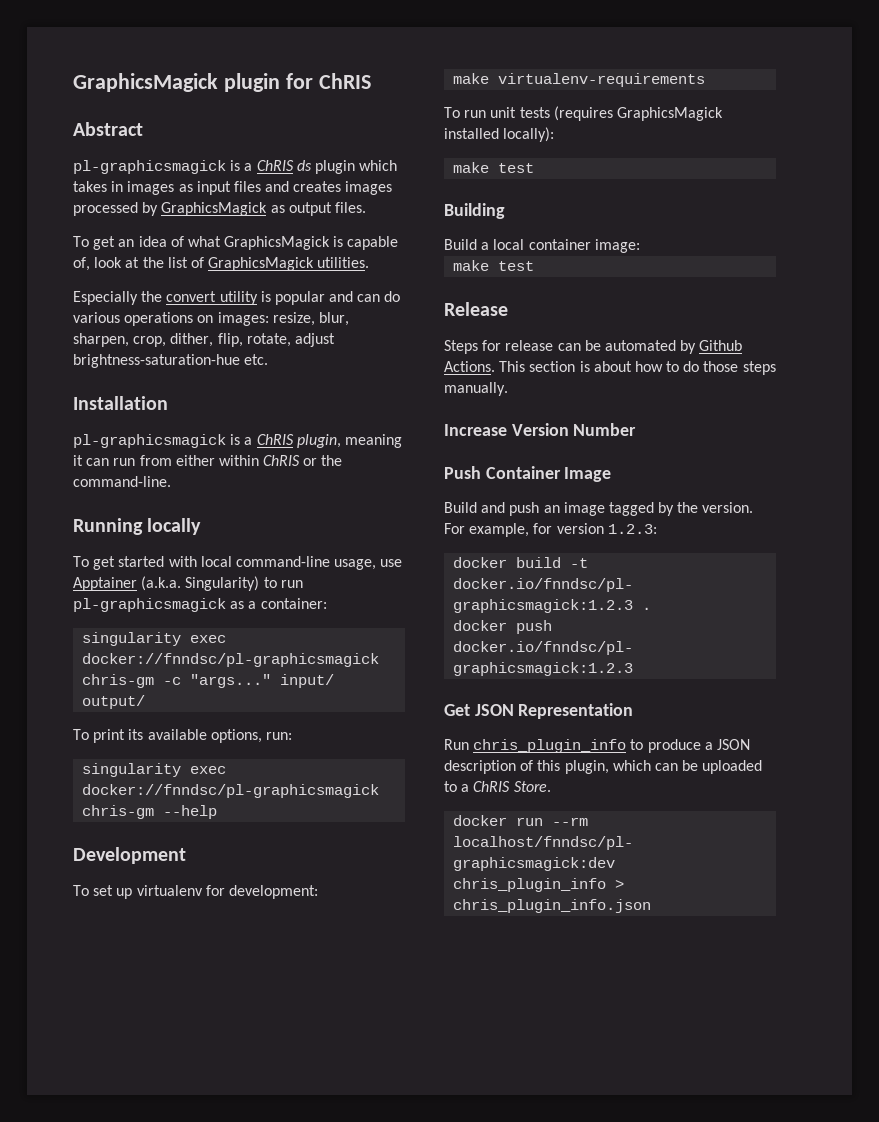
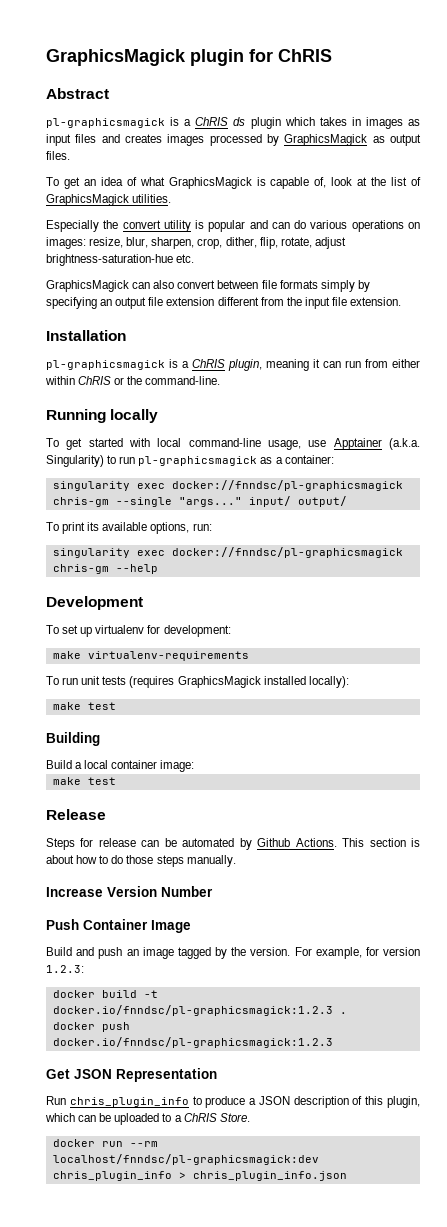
+ GraphicsMagick can also convert between file formats simply by specifying an output file extension different from the input file extension.
- singularity exec docker://fnndsc/pl-graphicsmagick chris-gm -c "args..." input/ output/
+ singularity exec docker://fnndsc/pl-graphicsmagick chris-gm --single "args..." input/ output/

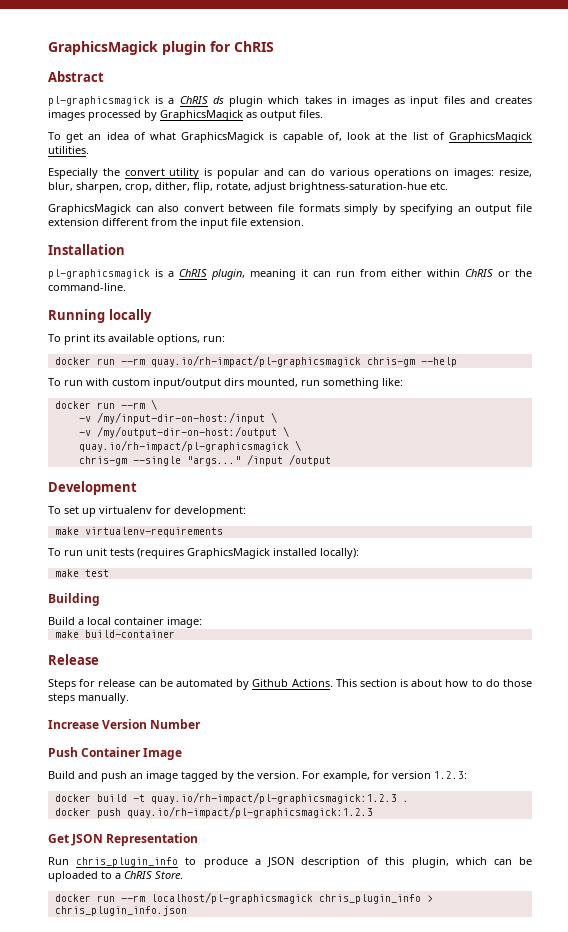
- To get started with local command-line usage, use Apptainer (a.k.a. Singularity) to run pl-graphicsmagick as a container:
- singularity exec docker://fnndsc/pl-graphicsmagick chris-gm --single "args..." input/ output/
- singularity exec docker://fnndsc/pl-graphicsmagick chris-gm --help
+ docker run --rm quay.io/rh-impact/pl-graphicsmagick chris-gm --help
+ To run with custom input/output dirs mounted, run something like:
+ docker run --rm \
+ -v /my/input-dir-on-host:/input \
+ -v /my/output-dir-on-host:/output \
+ quay.io/rh-impact/pl-graphicsmagick \
+ chris-gm --single "args..." /input /output
  Build a local container image:
- make test
+ make build-container
- docker build -t docker.io/fnndsc/pl-graphicsmagick:1.2.3 .
+ docker build -t quay.io/rh-impact/pl-graphicsmagick:1.2.3 .
- docker push docker.io/fnndsc/pl-graphicsmagick:1.2.3
+ docker push quay.io/rh-impact/pl-graphicsmagick:1.2.3
- docker run --rm localhost/fnndsc/pl-graphicsmagick:dev chris_plugin_info > chris_plugin_info.json
+ docker run --rm localhost/pl-graphicsmagick chris_plugin_info > chris_plugin_info.json

